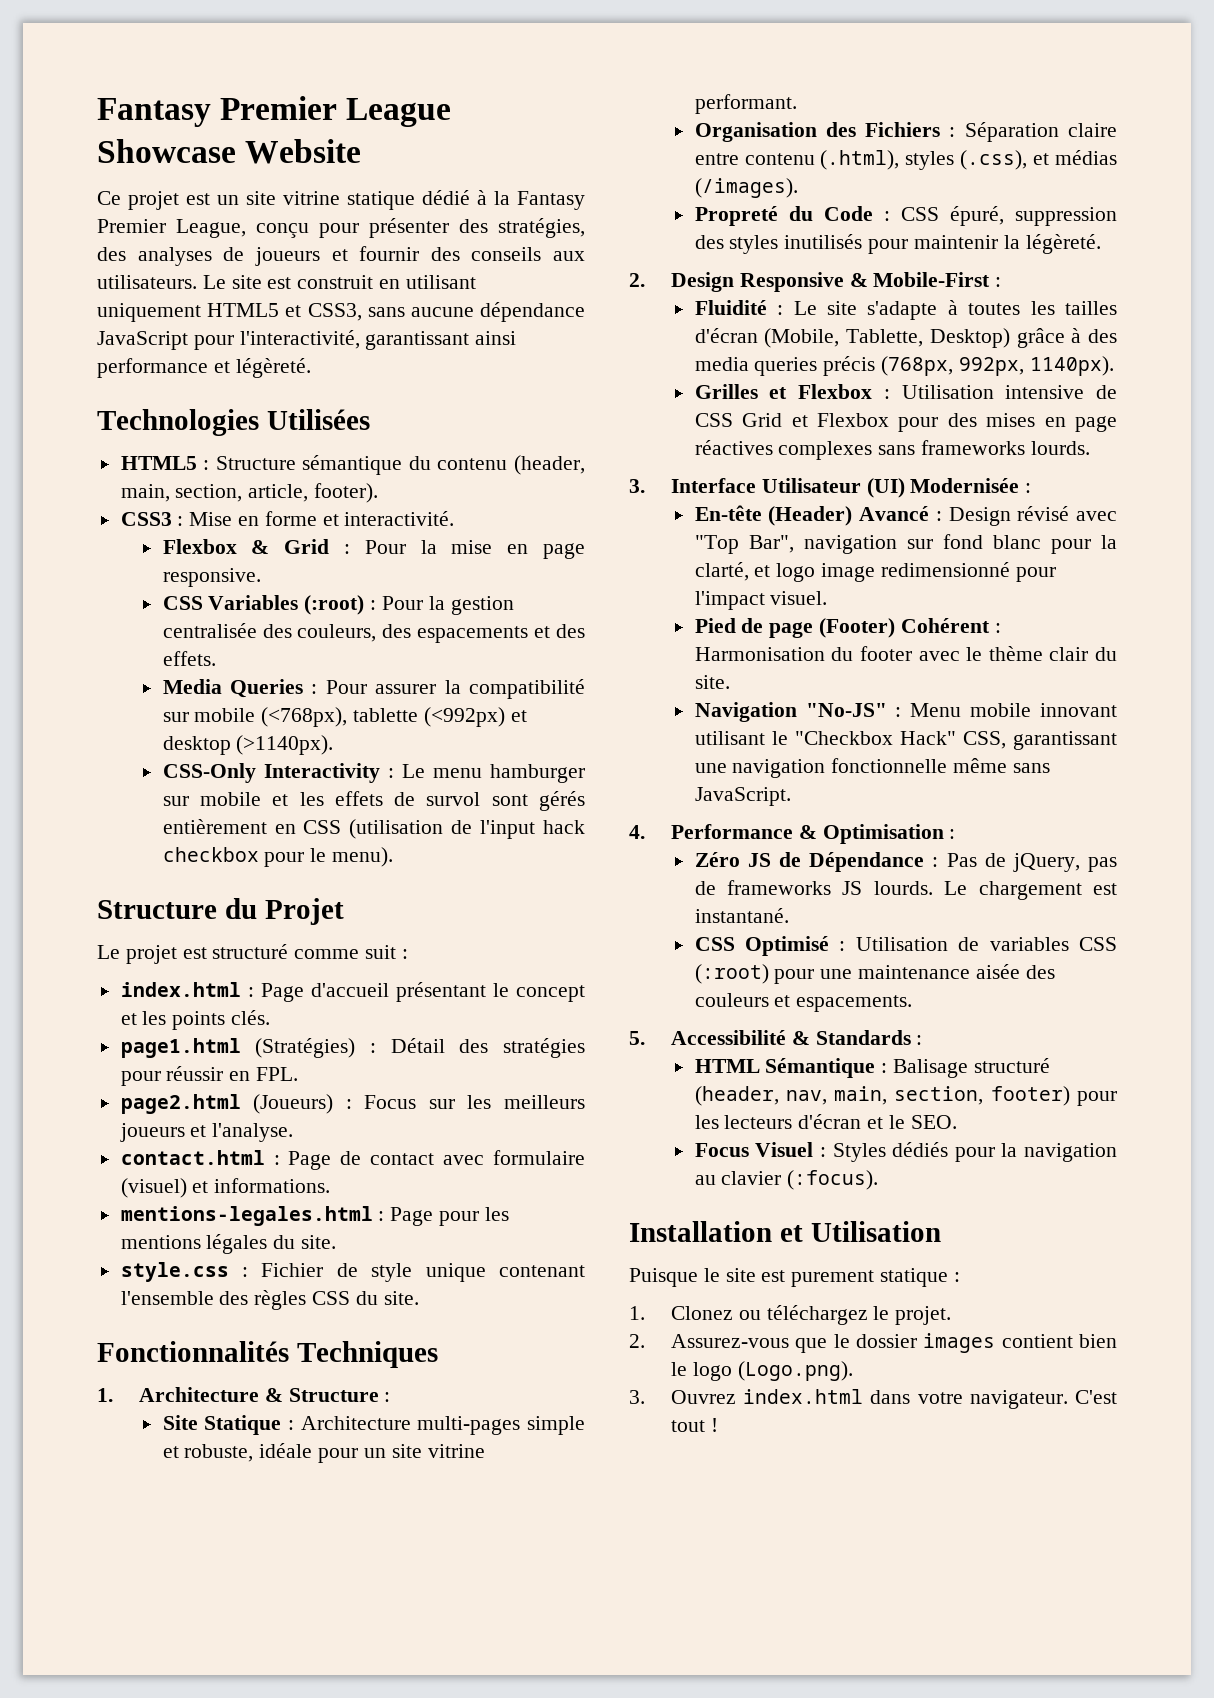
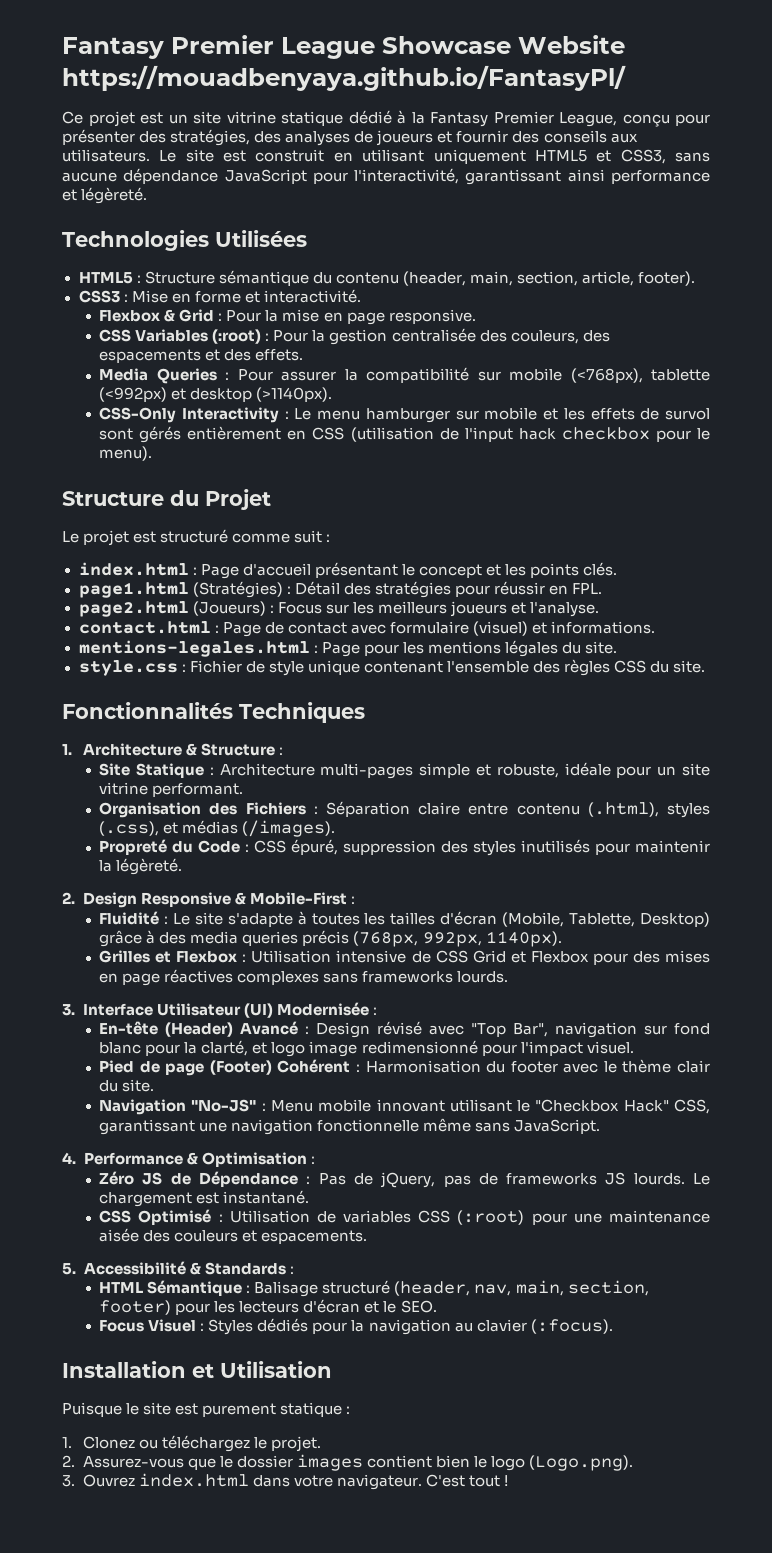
- Fantasy Premier League Showcase Website
+ Fantasy Premier League Showcase Website https://mouadbenyaya.github.io/FantasyPl/

